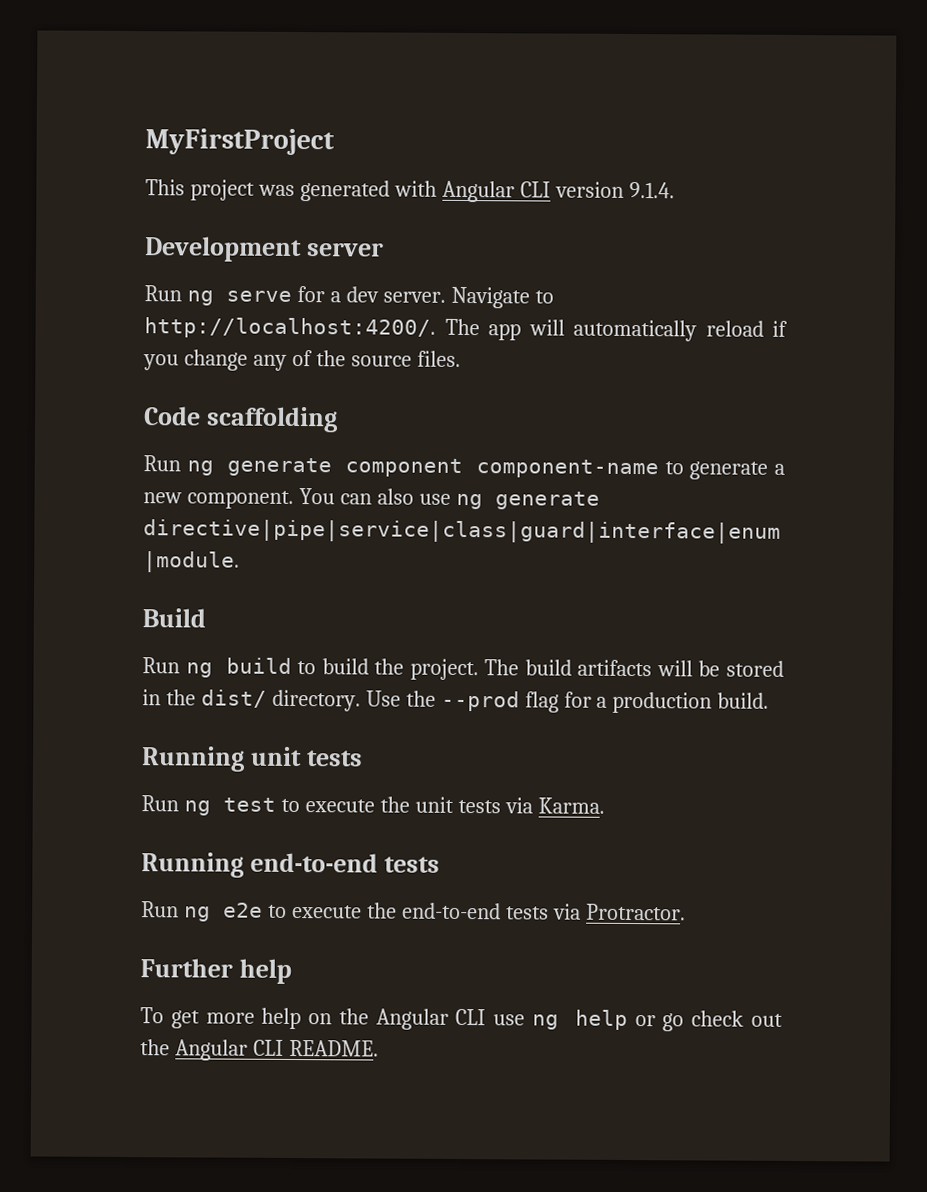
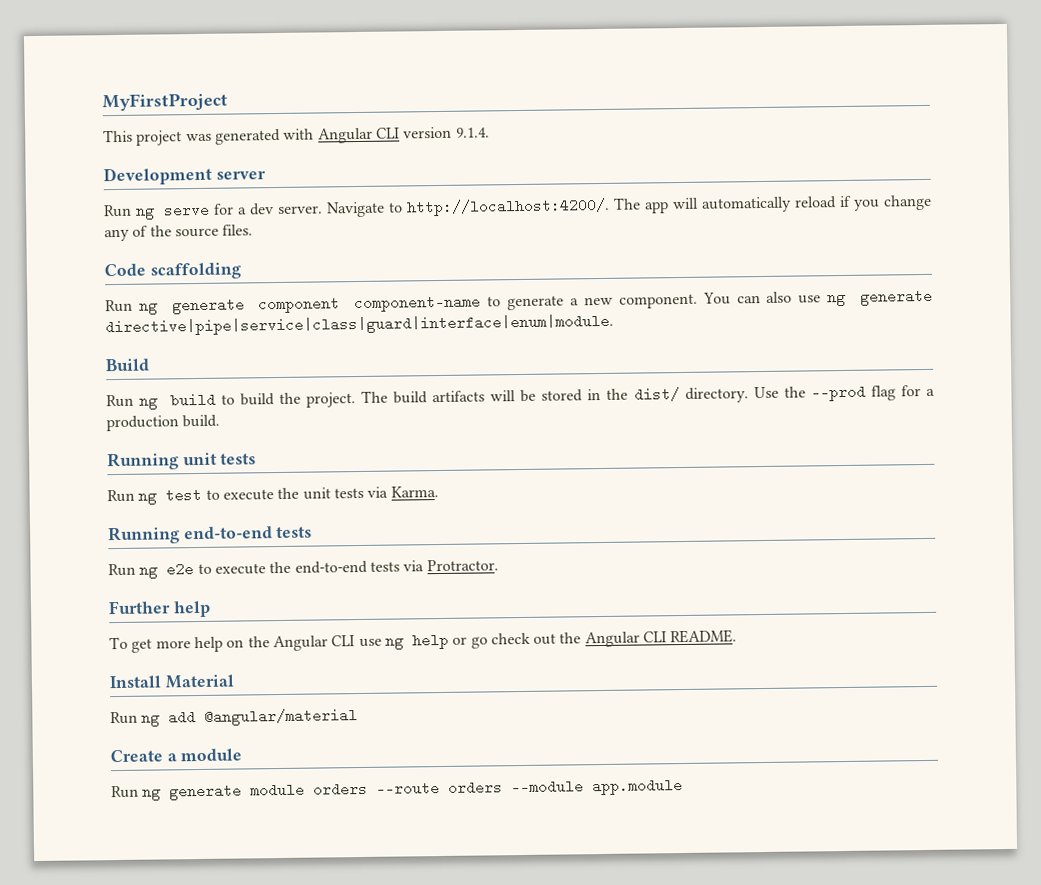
+ Install Material
+ Run ng add @angular/material
+ Create a module
+ Run ng generate module orders --route orders --module app.module

